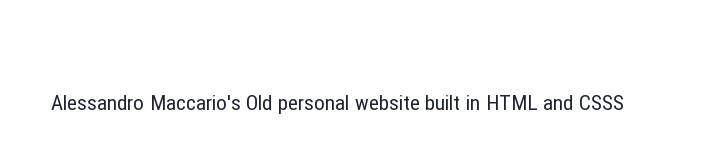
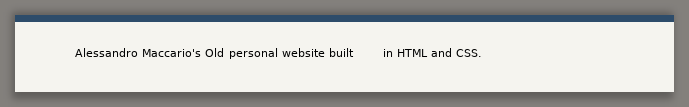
- Alessandro Maccario's Old personal website built in HTML and CSSS
+ Alessandro Maccario's Old personal website built in HTML and CSS.

